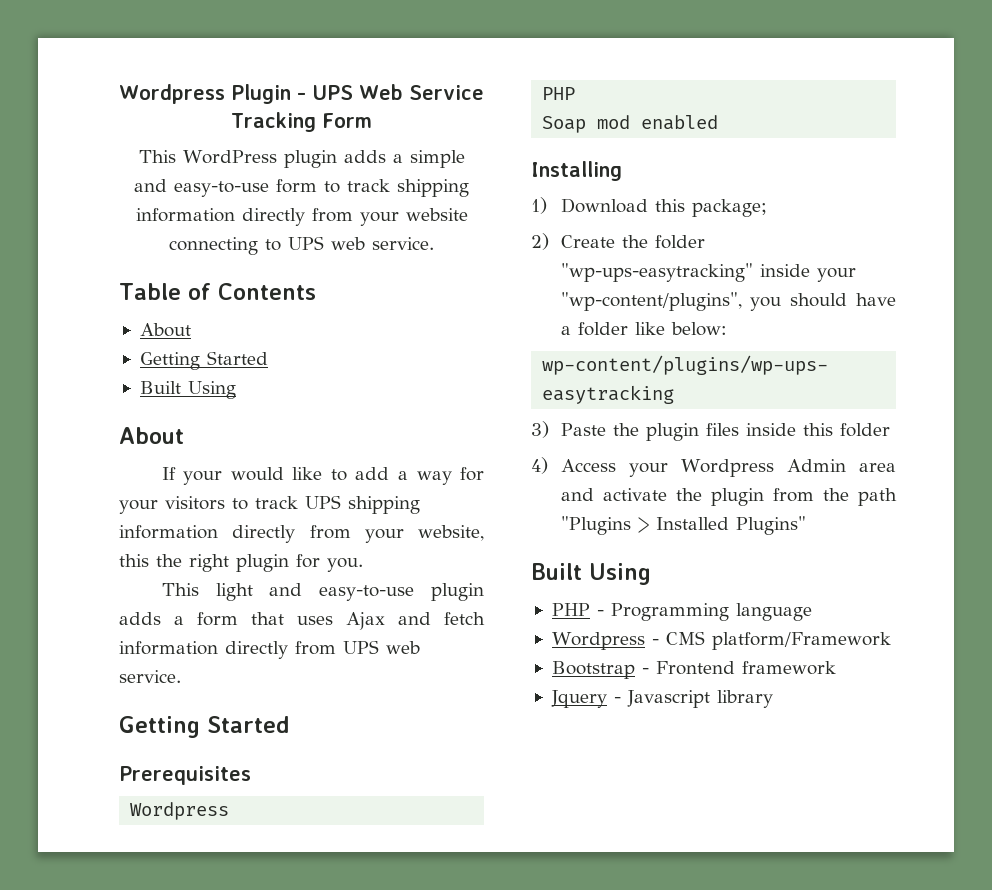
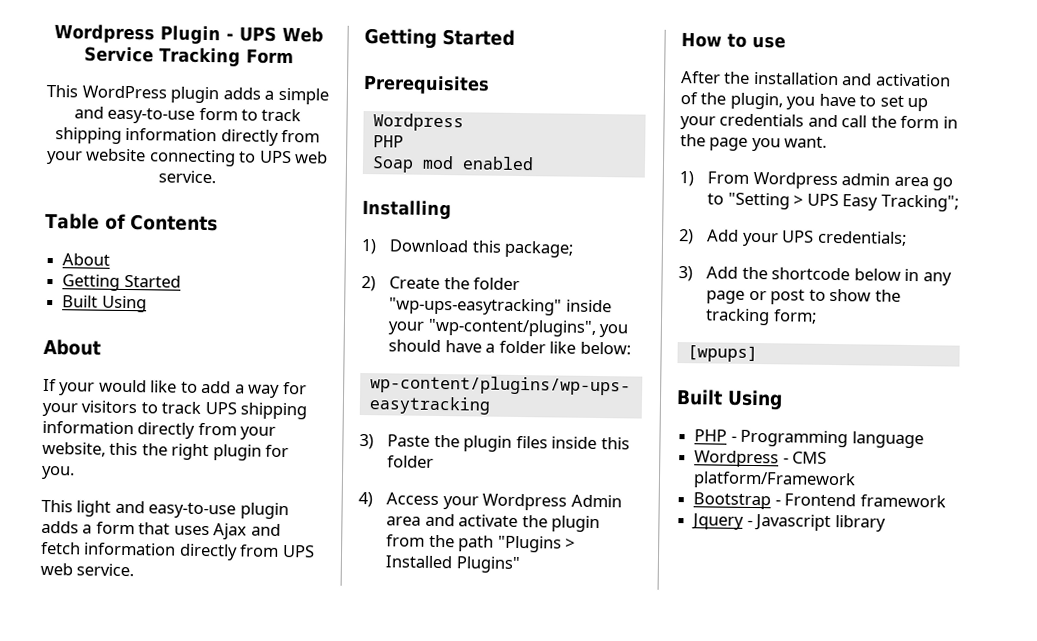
+ How to use
+ After the installation and activation of the plugin, you have to set up your credentials and call the form in the page you want.
+ 1) From Wordpress admin area go to "Setting > UPS Easy Tracking";
+ 2) Add your UPS credentials;
+ 3) Add the shortcode below in any page or post to show the tracking form;
+ [wpups]

